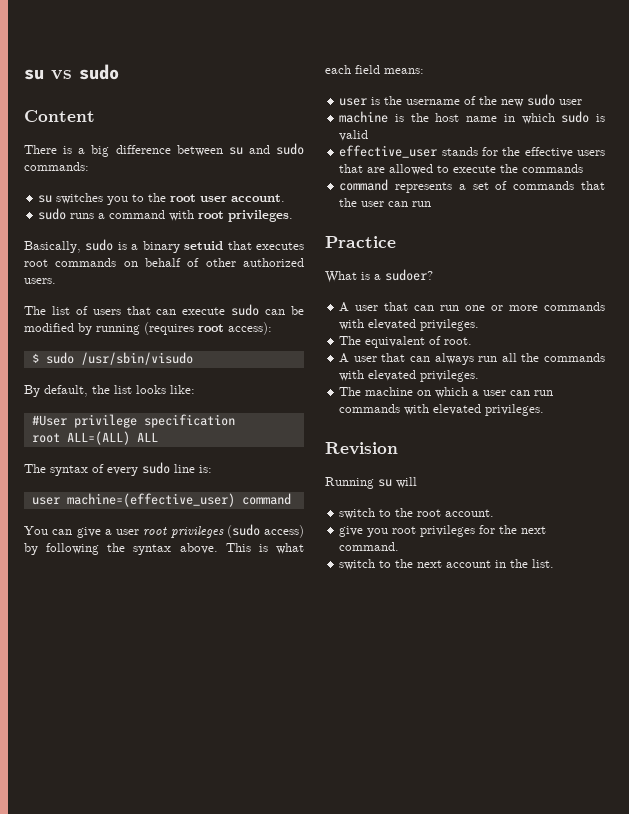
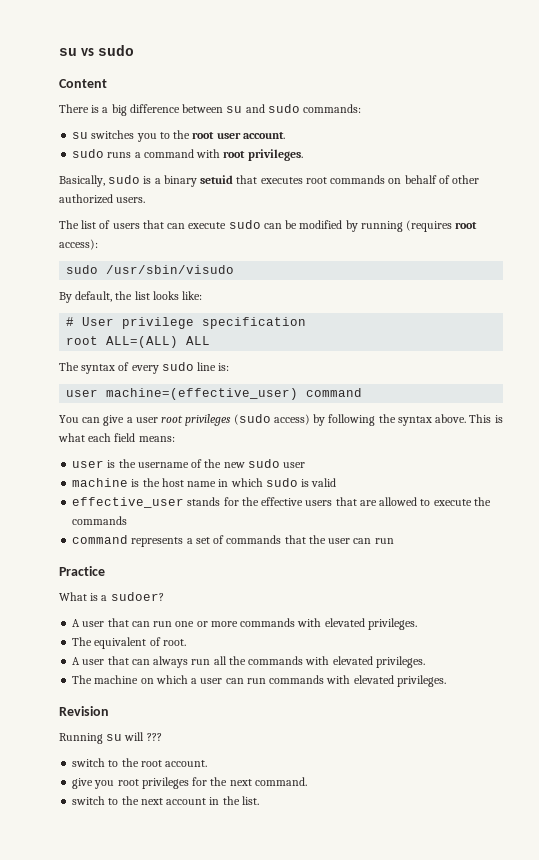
- $ sudo /usr/sbin/visudo
+ sudo /usr/sbin/visudo
- #User privilege specification
+ # User privilege specification
- Running su will
+ Running su will ???

